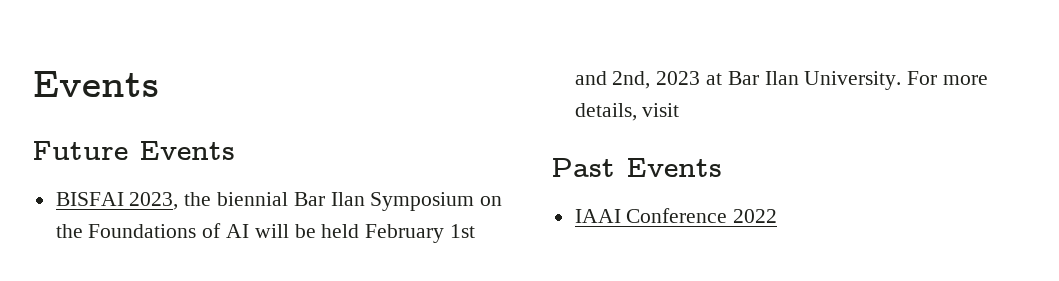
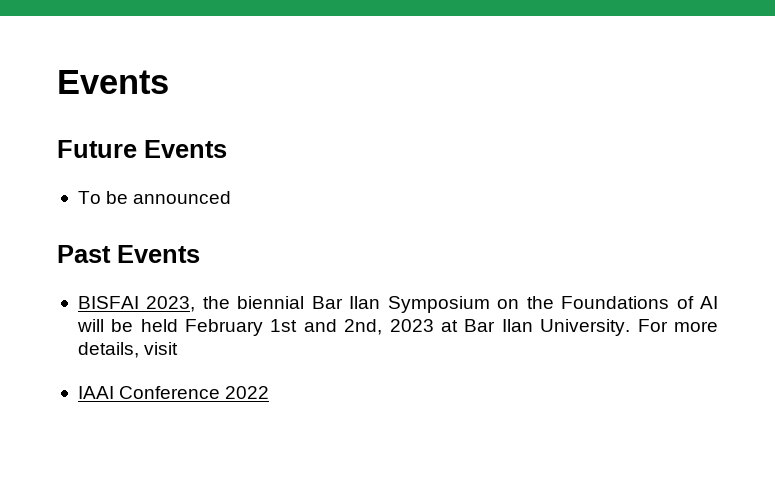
+ To be announced
+ Past Events
- Past Events

